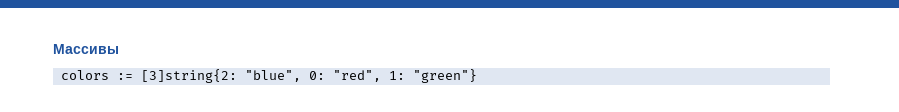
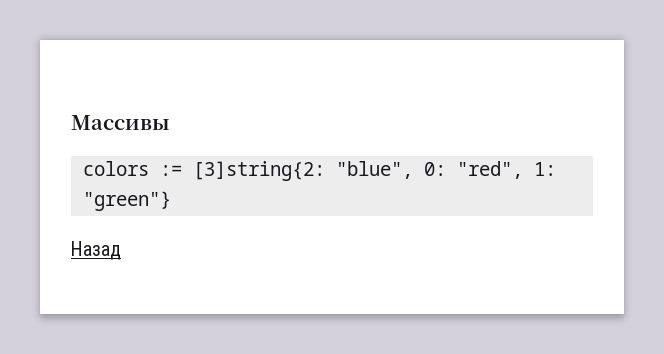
+ Назад

